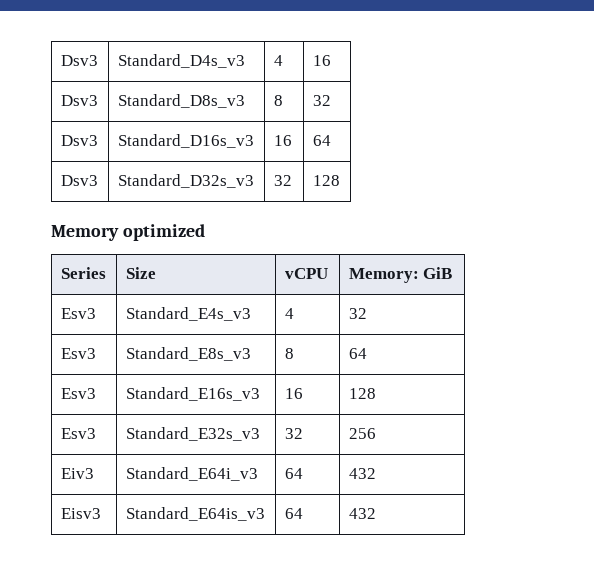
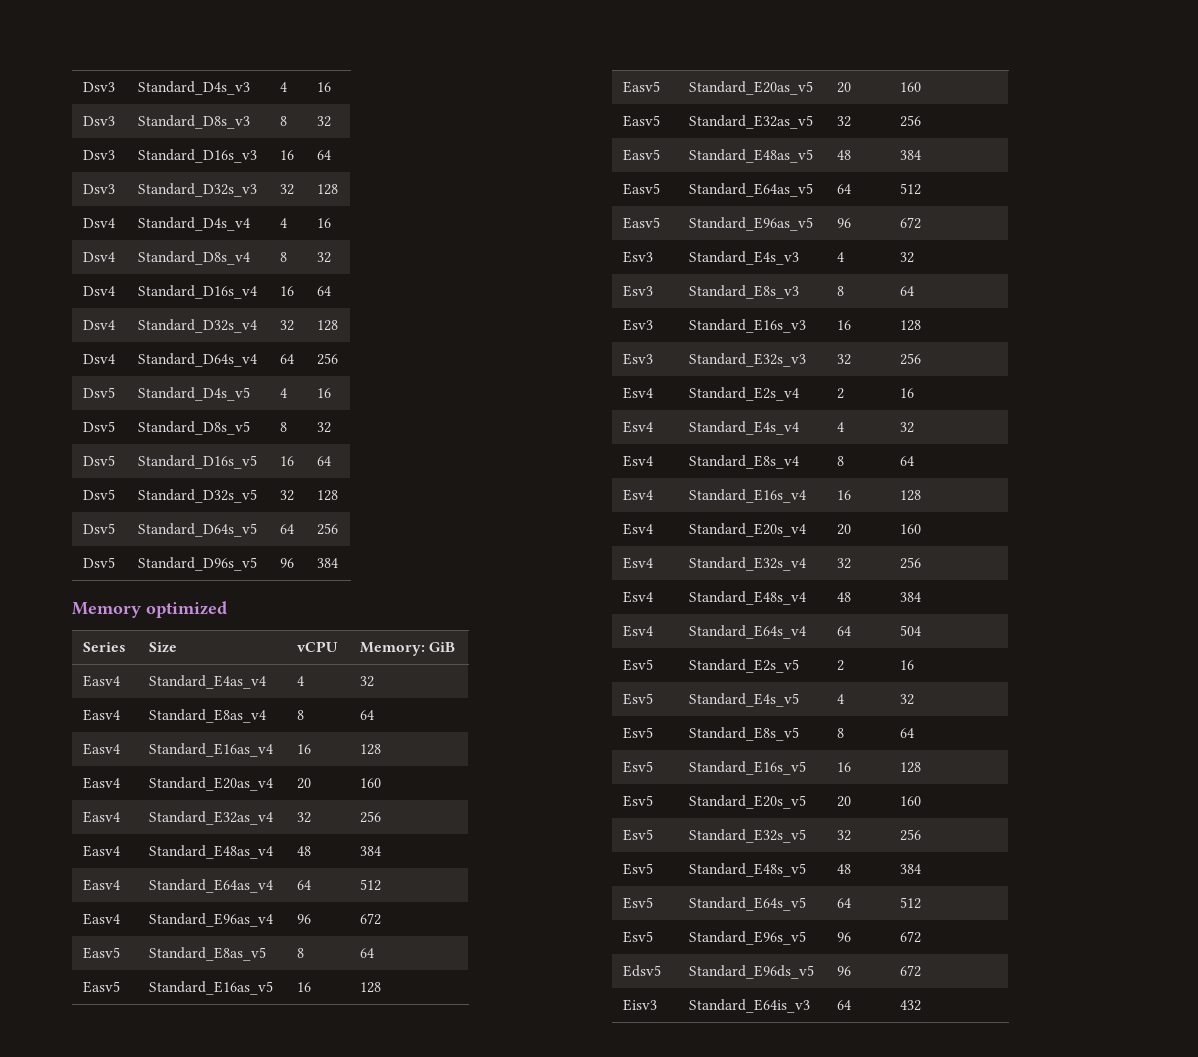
+ Dsv4 | Standard_D4s_v4 | 4 | 16
+ Dsv4 | Standard_D8s_v4 | 8 | 32
+ Dsv4 | Standard_D16s_v4 | 16 | 64
+ Dsv4 | Standard_D32s_v4 | 32 | 128
+ Dsv4 | Standard_D64s_v4 | 64 | 256
+ Dsv5 | Standard_D4s_v5 | 4 | 16
+ Dsv5 | Standard_D8s_v5 | 8 | 32
+ Dsv5 | Standard_D16s_v5 | 16 | 64
+ Dsv5 | Standard_D32s_v5 | 32 | 128
+ Dsv5 | Standard_D64s_v5 | 64 | 256
+ Dsv5 | Standard_D96s_v5 | 96 | 384
+ Easv4 | Standard_E4as_v4 | 4 | 32
+ Easv4 | Standard_E8as_v4 | 8 | 64
+ Easv4 | Standard_E16as_v4 | 16 | 128
+ Easv4 | Standard_E20as_v4 | 20 | 160
+ Easv4 | Standard_E32as_v4 | 32 | 256
+ Easv4 | Standard_E48as_v4 | 48 | 384
+ Easv4 | Standard_E64as_v4 | 64 | 512
+ Easv4 | Standard_E96as_v4 | 96 | 672
+ Easv5 | Standard_E8as_v5 | 8 | 64
+ Easv5 | Standard_E16as_v5 | 16 | 128
+ Easv5 | Standard_E20as_v5 | 20 | 160
+ Easv5 | Standard_E32as_v5 | 32 | 256
+ Easv5 | Standard_E48as_v5 | 48 | 384
+ Easv5 | Standard_E64as_v5 | 64 | 512
+ Easv5 | Standard_E96as_v5 | 96 | 672
- Eiv3 | Standard_E64i_v3 | 64 | 432
+ Esv4 | Standard_E2s_v4 | 2 | 16
+ Esv4 | Standard_E4s_v4 | 4 | 32
+ Esv4 | Standard_E8s_v4 | 8 | 64
+ Esv4 | Standard_E16s_v4 | 16 | 128
+ Esv4 | Standard_E20s_v4 | 20 | 160
+ Esv4 | Standard_E32s_v4 | 32 | 256
+ Esv4 | Standard_E48s_v4 | 48 | 384
+ Esv4 | Standard_E64s_v4 | 64 | 504
+ Esv5 | Standard_E2s_v5 | 2 | 16
+ Esv5 | Standard_E4s_v5 | 4 | 32
+ Esv5 | Standard_E8s_v5 | 8 | 64
+ Esv5 | Standard_E16s_v5 | 16 | 128
+ Esv5 | Standard_E20s_v5 | 20 | 160
+ Esv5 | Standard_E32s_v5 | 32 | 256
+ Esv5 | Standard_E48s_v5 | 48 | 384
+ Esv5 | Standard_E64s_v5 | 64 | 512
+ Esv5 | Standard_E96s_v5 | 96 | 672
+ Edsv5 | Standard_E96ds_v5 | 96 | 672

